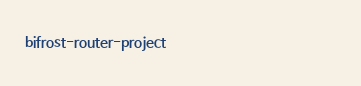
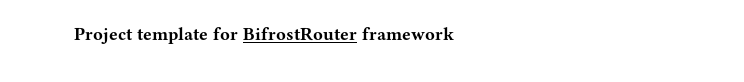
- bifrost-router-project
+ Project template for BifrostRouter framework

